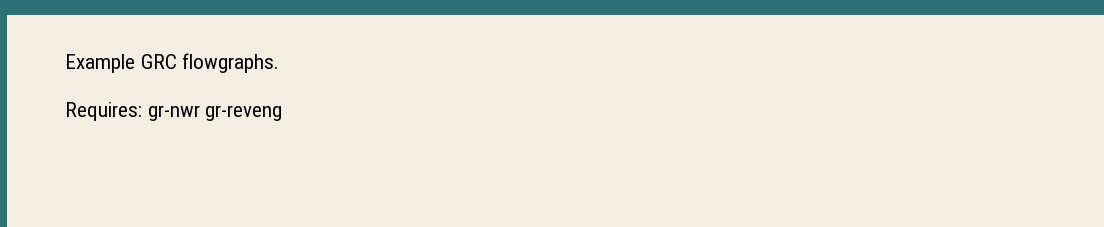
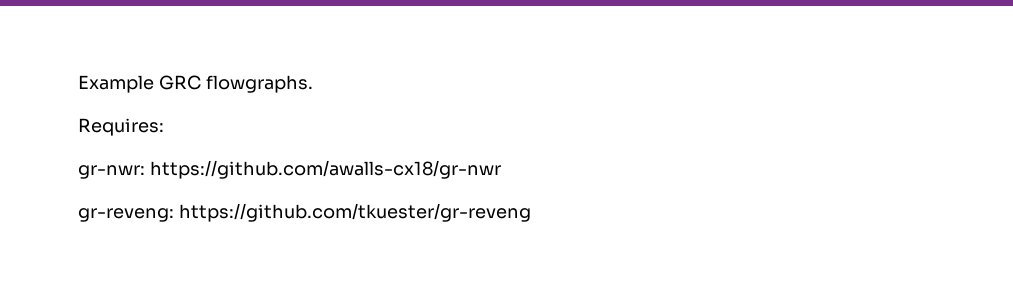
- Requires: gr-nwr gr-reveng
+ Requires:
+ gr-nwr: https://github.com/awalls-cx18/gr-nwr
+ gr-reveng: https://github.com/tkuester/gr-reveng

